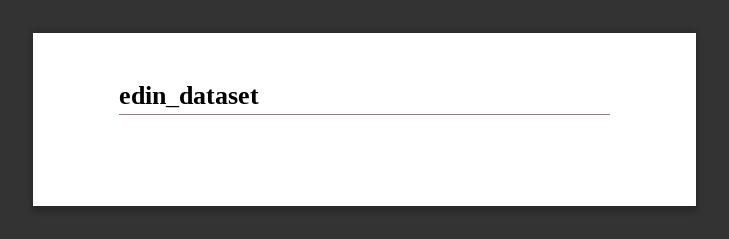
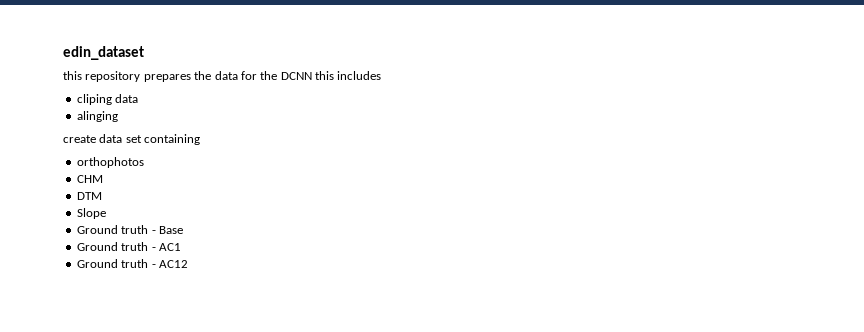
+ this repository prepares the data for the DCNN this includes
+ cliping data
+ alinging
+ create data set containing
+ orthophotos
+ CHM
+ DTM
+ Slope
+ Ground truth - Base
+ Ground truth - AC1
+ Ground truth - AC12

